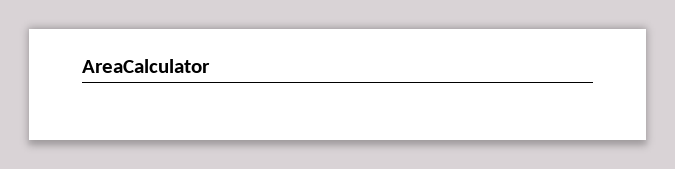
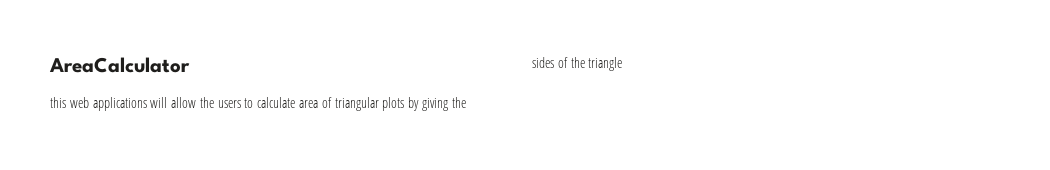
+ this web applications will allow the users to calculate area of triangular plots by giving the sides of the triangle

